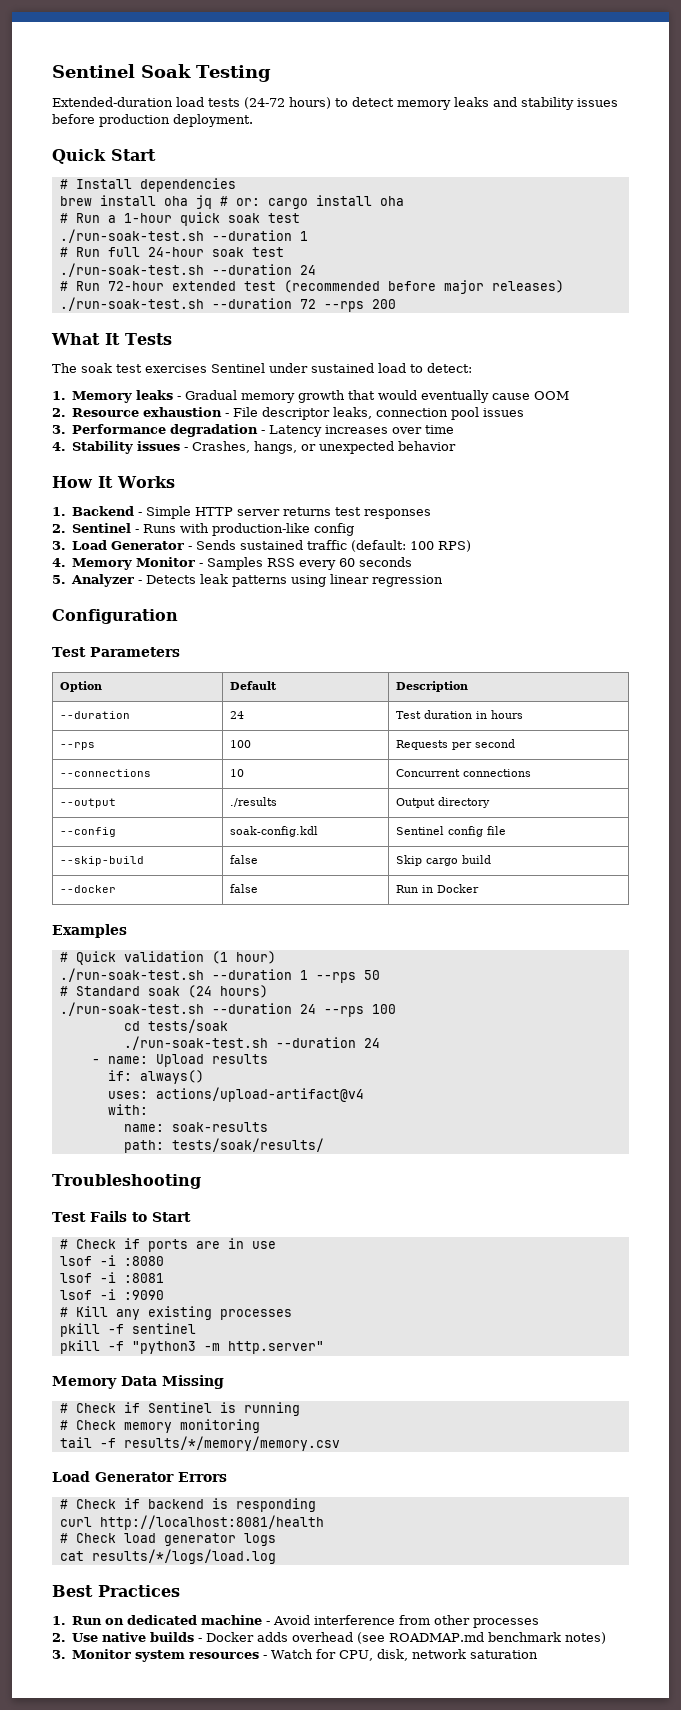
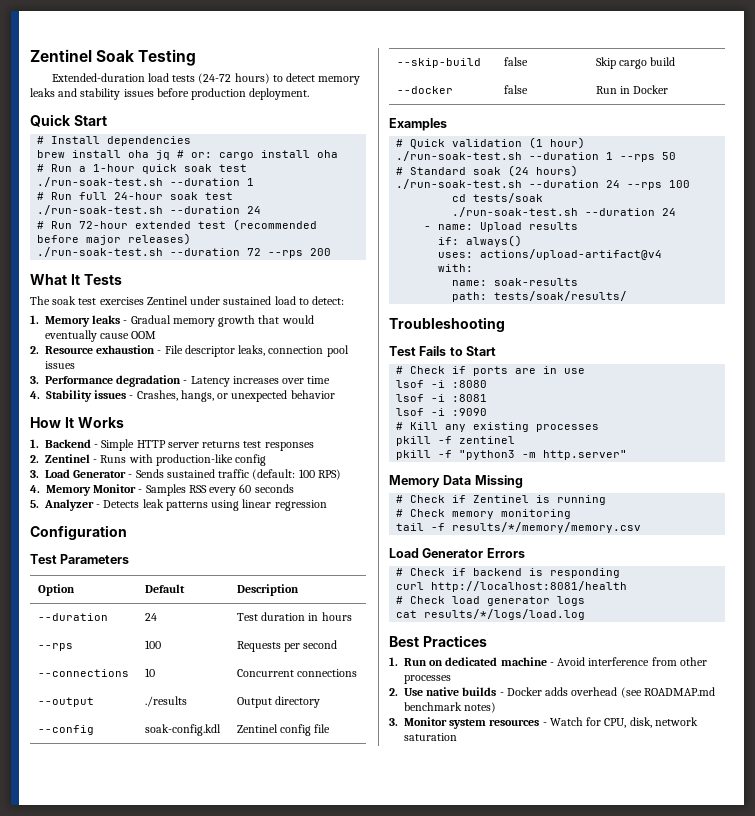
- Sentinel Soak Testing
+ Zentinel Soak Testing
- The soak test exercises Sentinel under sustained load to detect:
+ The soak test exercises Zentinel under sustained load to detect:
- 2. Sentinel - Runs with production-like config
+ 2. Zentinel - Runs with production-like config
- --config | soak-config.kdl | Sentinel config file
+ --config | soak-config.kdl | Zentinel config file
- pkill -f sentinel
+ pkill -f zentinel
- # Check if Sentinel is running
+ # Check if Zentinel is running

